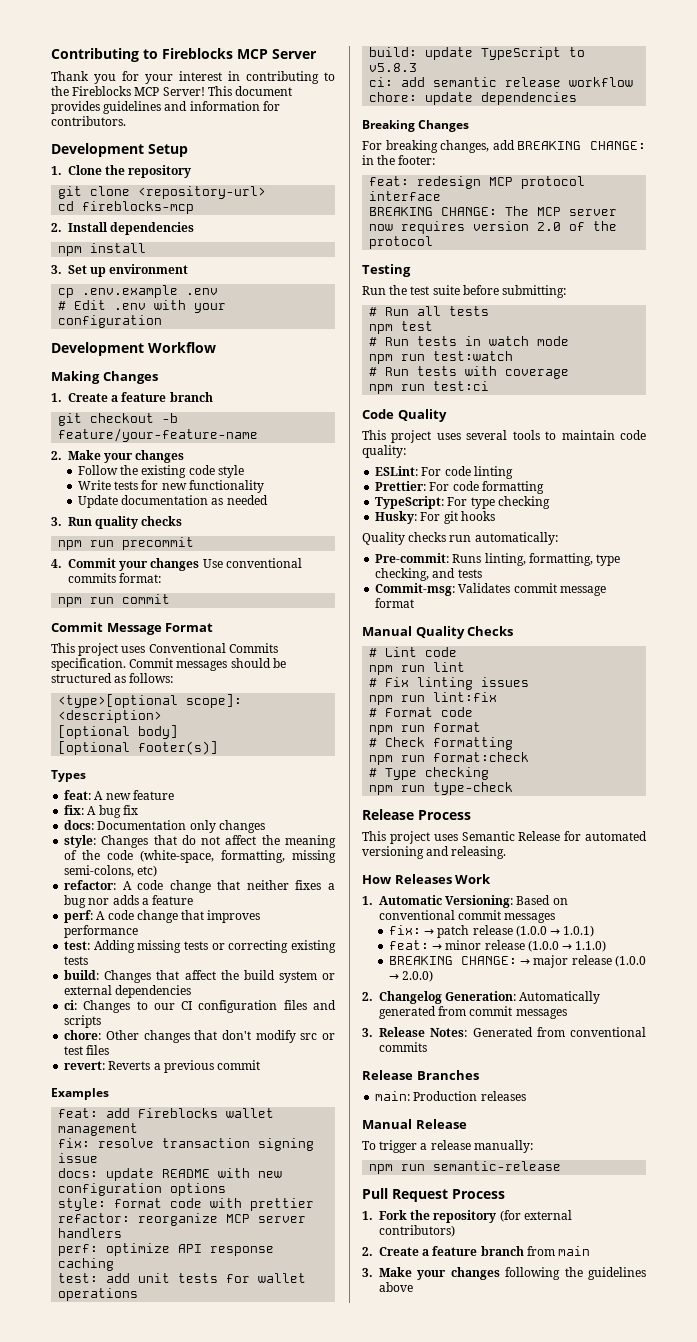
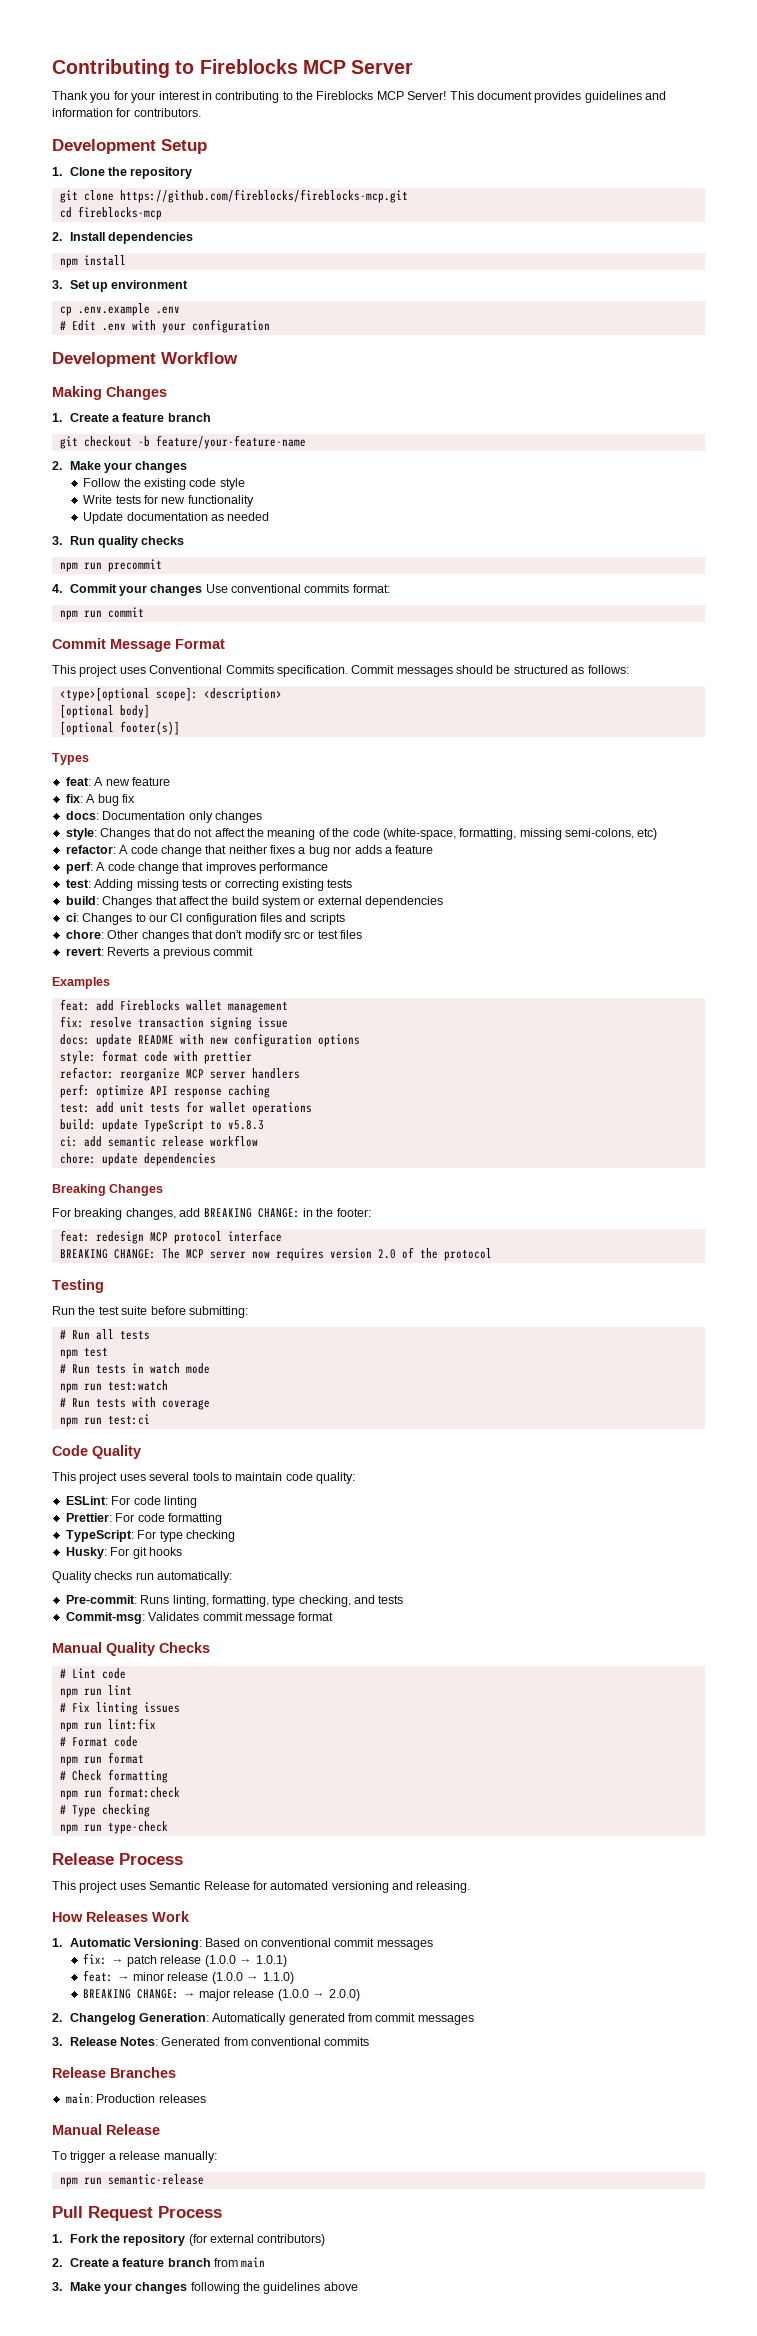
- git clone <repository-url>
+ git clone https://github.com/fireblocks/fireblocks-mcp.git

